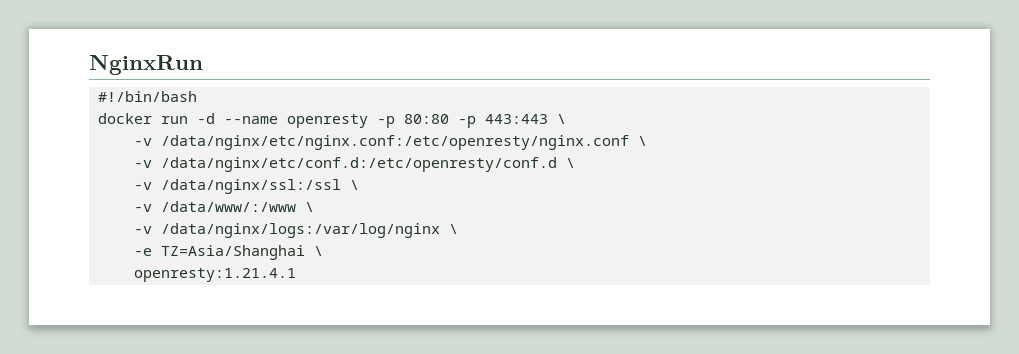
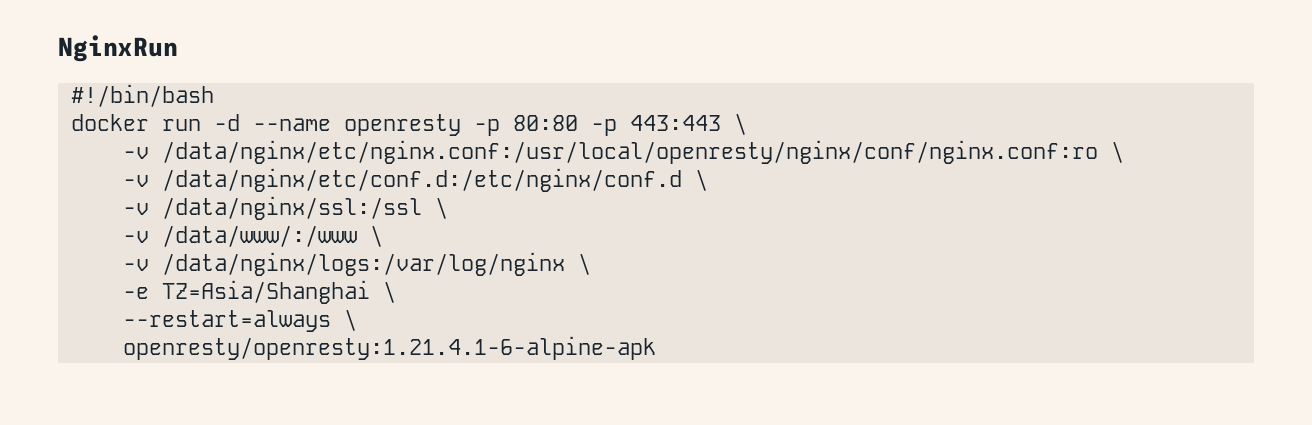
- -v /data/nginx/etc/nginx.conf:/etc/openresty/nginx.conf \
- -v /data/nginx/etc/conf.d:/etc/openresty/conf.d \
+ -v /data/nginx/etc/nginx.conf:/usr/local/openresty/nginx/conf/nginx.conf:ro \
+ -v /data/nginx/etc/conf.d:/etc/nginx/conf.d \
- openresty:1.21.4.1
+ --restart=always \
+ openresty/openresty:1.21.4.1-6-alpine-apk

